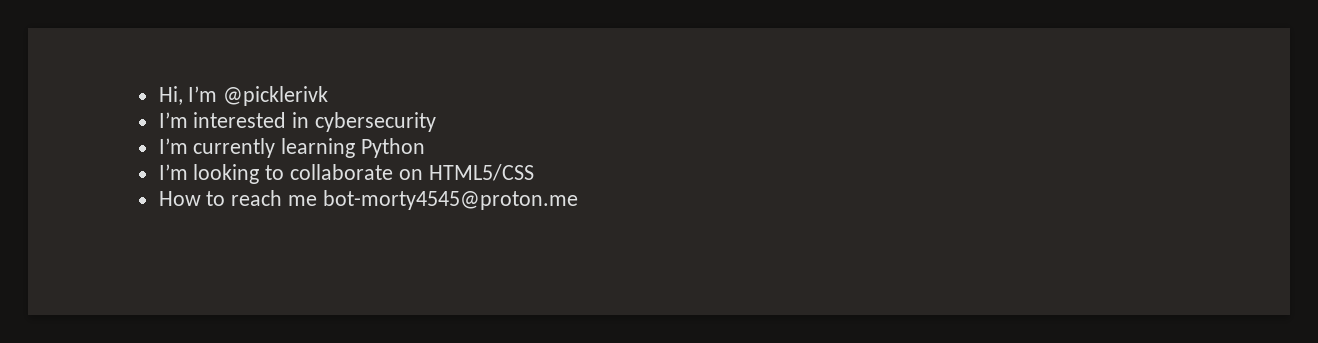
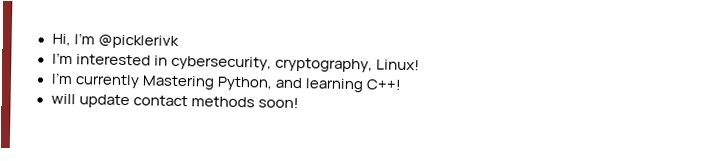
- I’m interested in cybersecurity
+ I’m interested in cybersecurity, cryptography, Linux!
- I’m currently learning Python
- I’m looking to collaborate on HTML5/CSS
- How to reach me bot-morty4545@proton.me
+ I’m currently Mastering Python, and learning C++!
+ will update contact methods soon!

